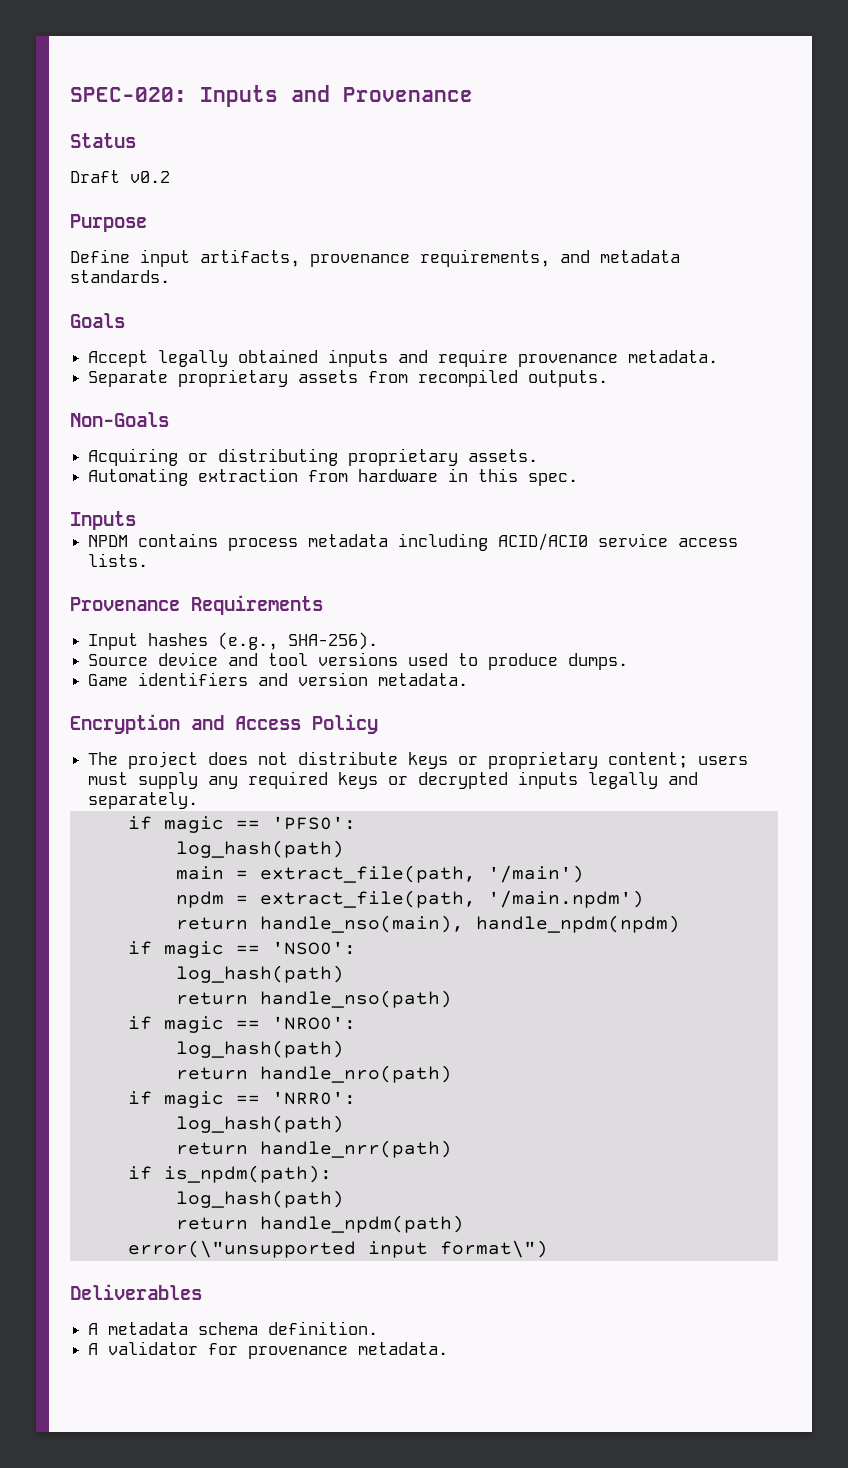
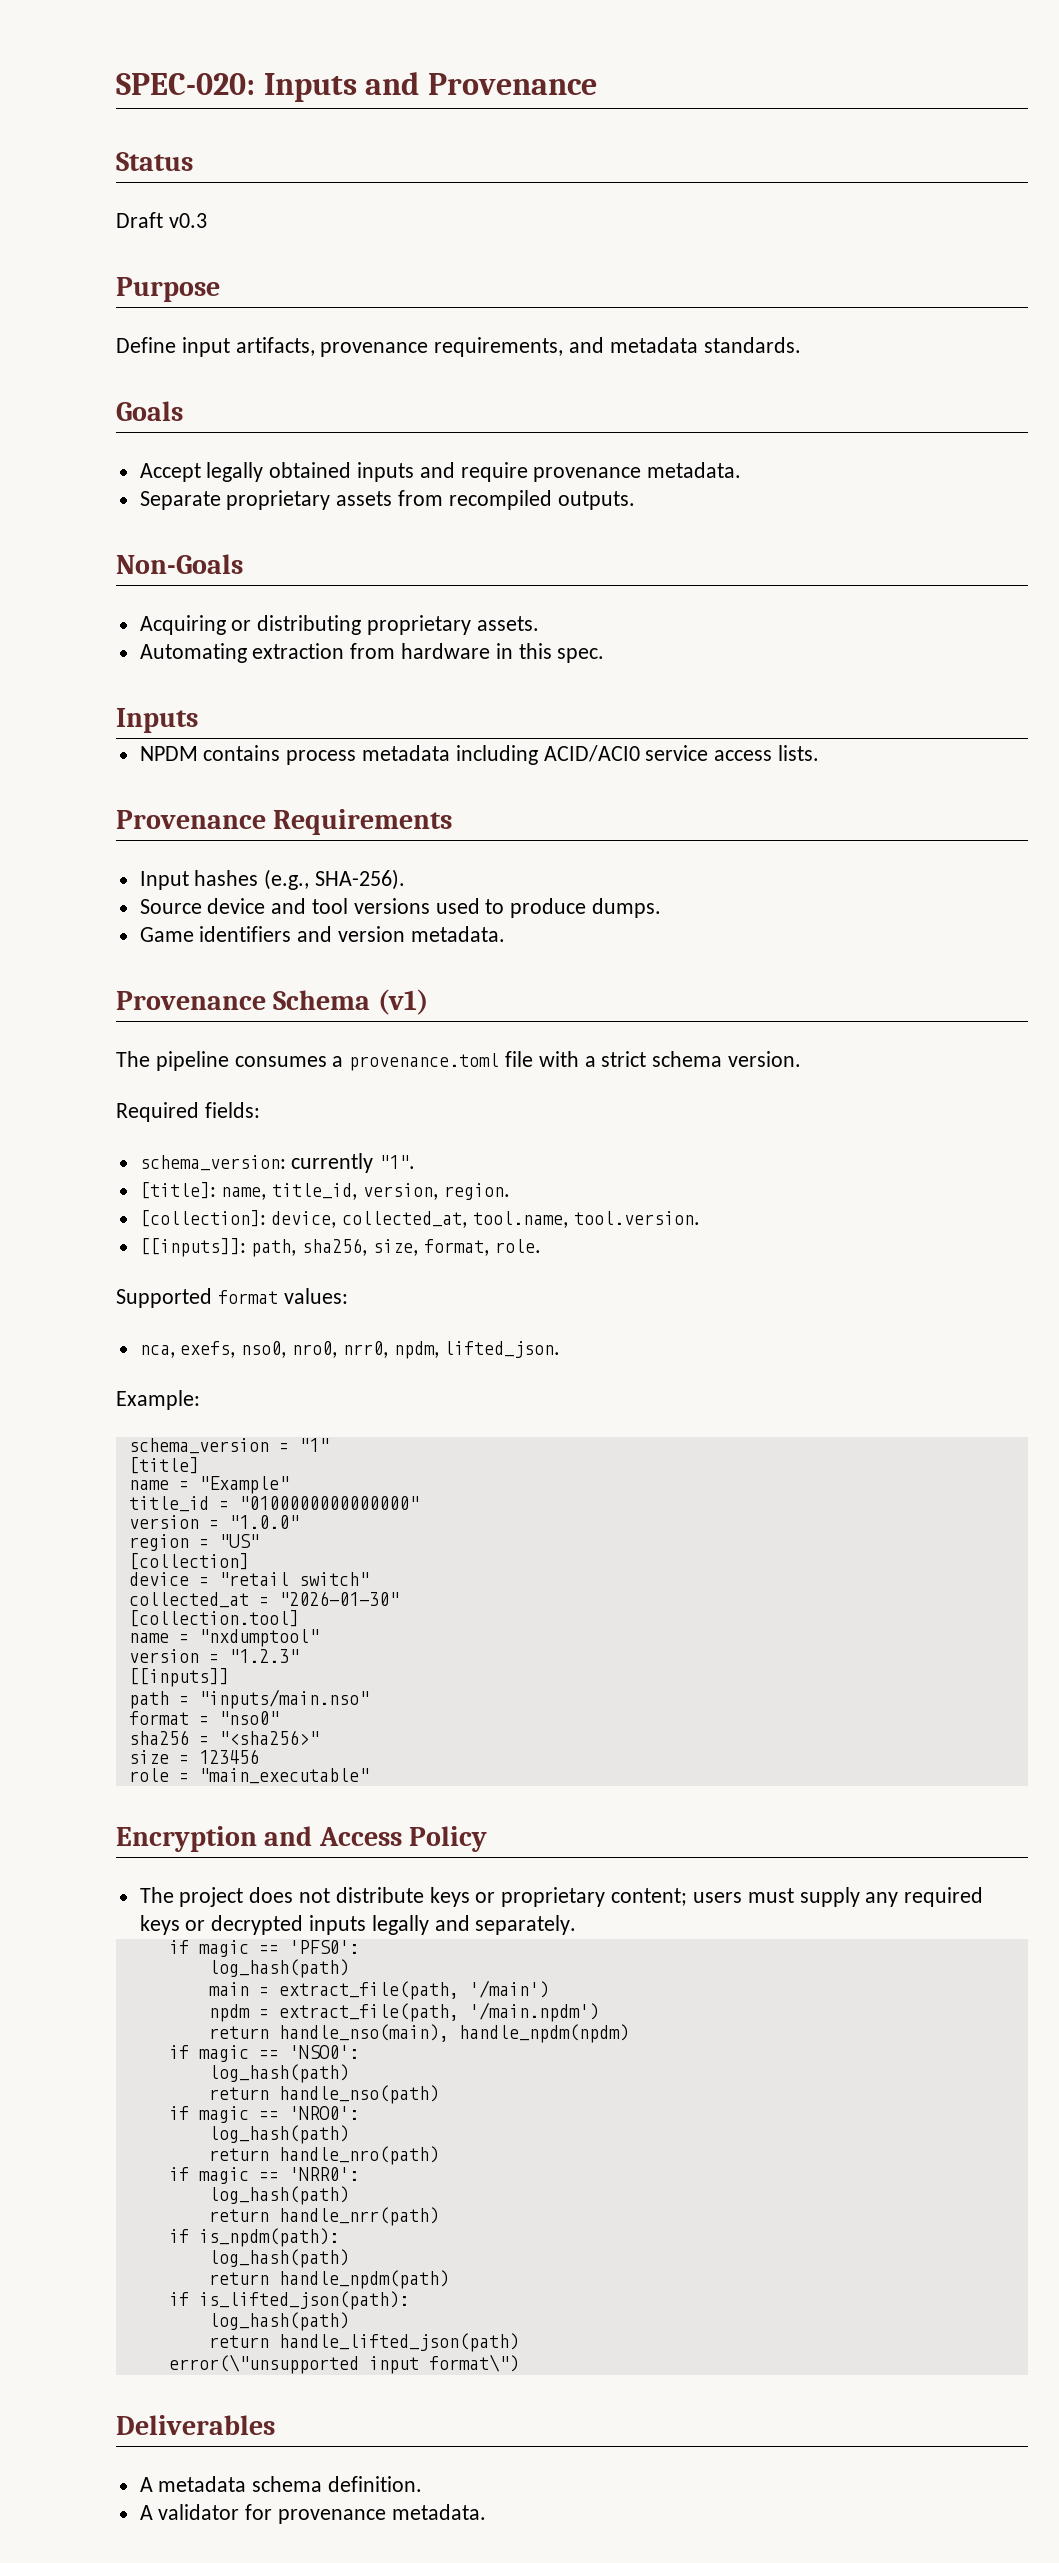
- Draft v0.2
+ Draft v0.3
+ Provenance Schema (v1)
+ The pipeline consumes a provenance.toml file with a strict schema version.
+ Required fields:
+ schema_version: currently "1".
+ [title]: name, title_id, version, region.
+ [collection]: device, collected_at, tool.name, tool.version.
+ [[inputs]]: path, sha256, size, format, role.
+ Supported format values:
+ nca, exefs, nso0, nro0, nrr0, npdm, lifted_json.
+ Example:
+ schema_version = "1"
+ [title]
+ name = "Example"
+ title_id = "0100000000000000"
+ version = "1.0.0"
+ region = "US"
+ [collection]
+ device = "retail switch"
+ collected_at = "2026-01-30"
+ [collection.tool]
+ name = "nxdumptool"
+ version = "1.2.3"
+ [[inputs]]
+ path = "inputs/main.nso"
+ format = "nso0"
+ sha256 = "<sha256>"
+ size = 123456
+ role = "main_executable"
+ if is_lifted_json(path):
+ log_hash(path)
+ return handle_lifted_json(path)

